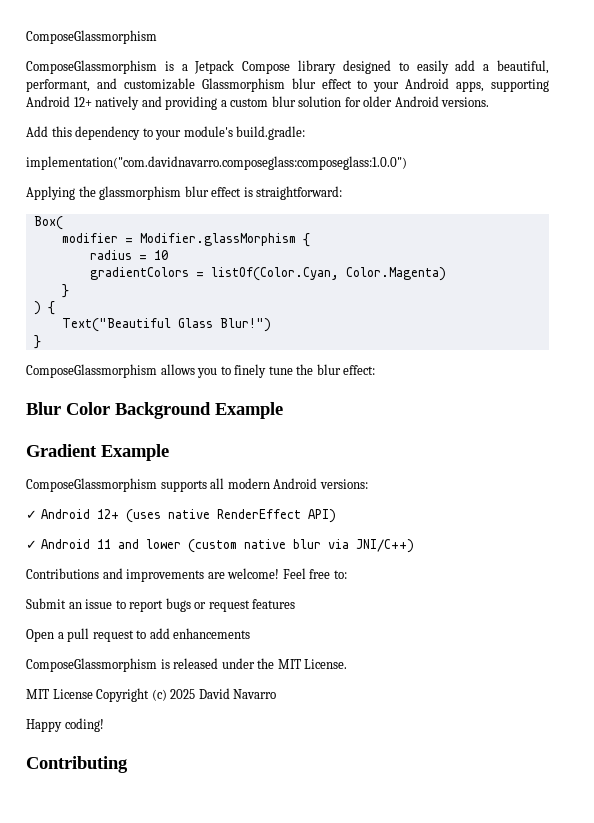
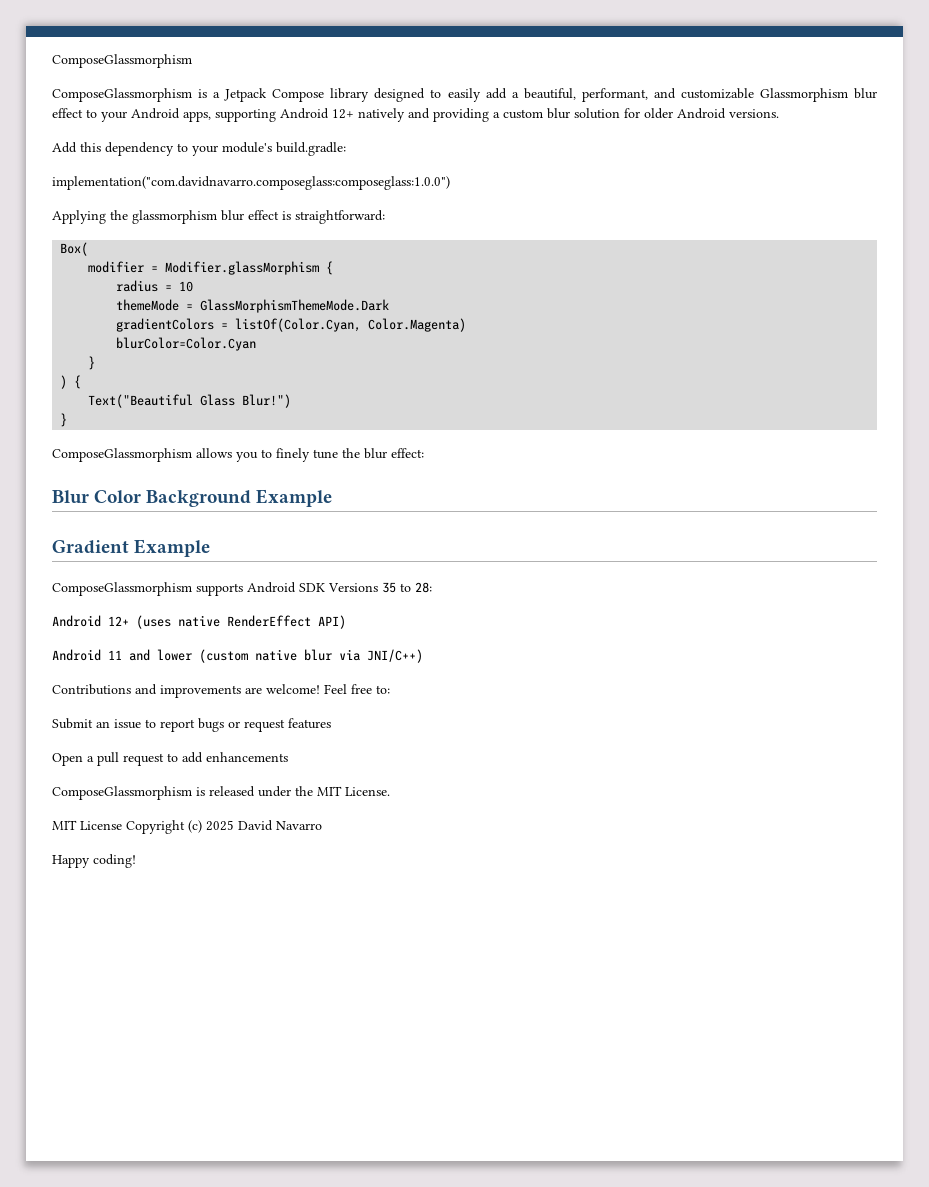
+ themeMode = GlassMorphismThemeMode.Dark
+ blurColor=Color.Cyan
- ComposeGlassmorphism supports all modern Android versions:
- ✓ Android 12+ (uses native RenderEffect API)
+ ComposeGlassmorphism supports Android SDK Versions 35 to 28:
+ Android 12+ (uses native RenderEffect API)
- ✓ Android 11 and lower (custom native blur via JNI/C++)
+ Android 11 and lower (custom native blur via JNI/C++)
- Contributing

